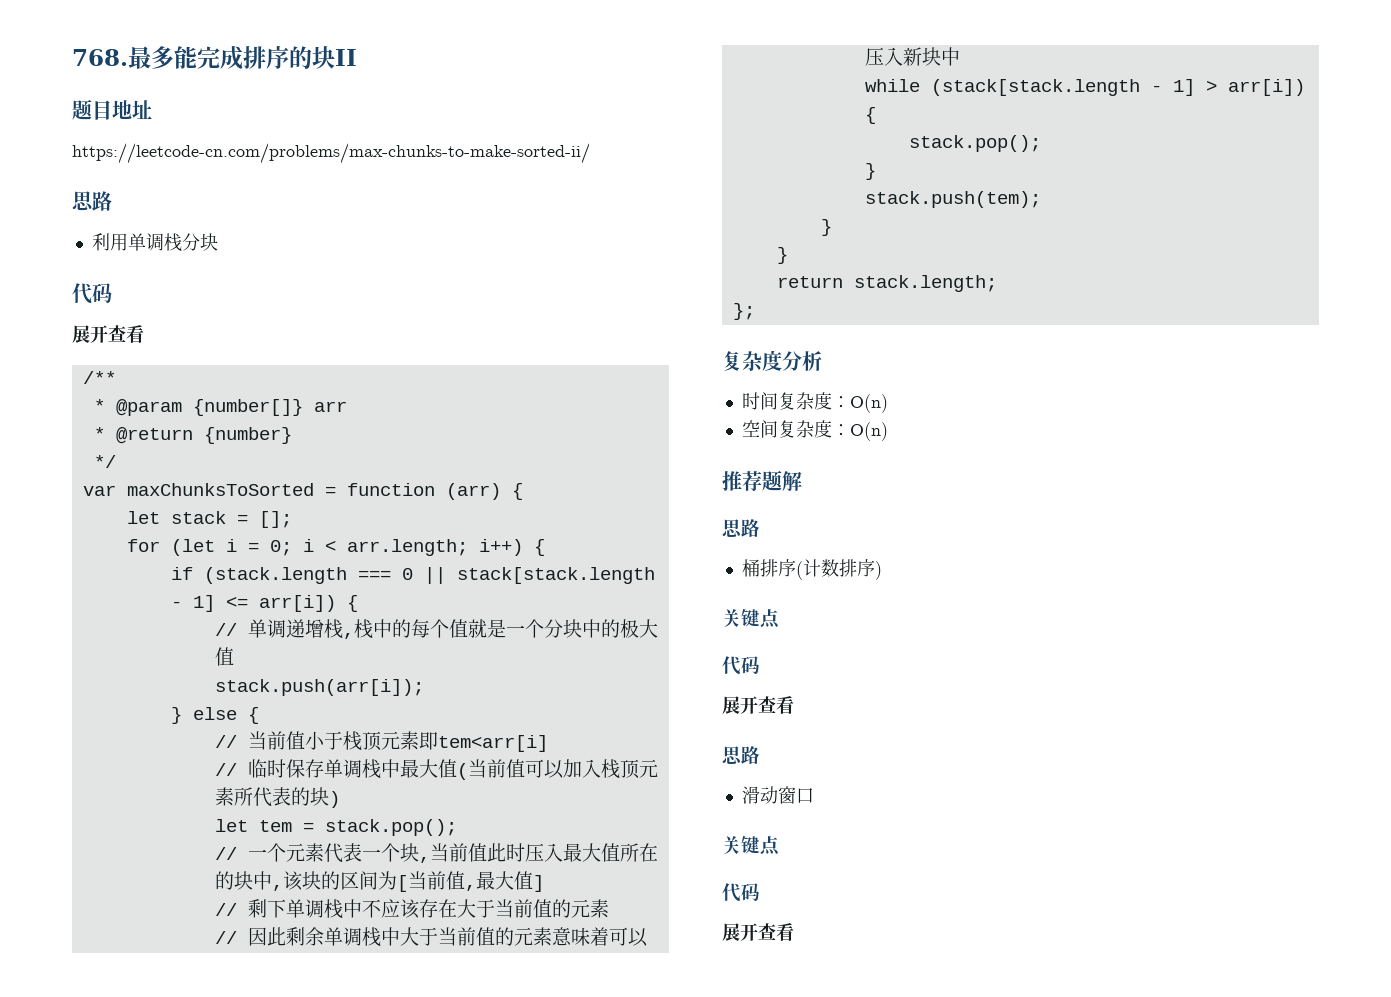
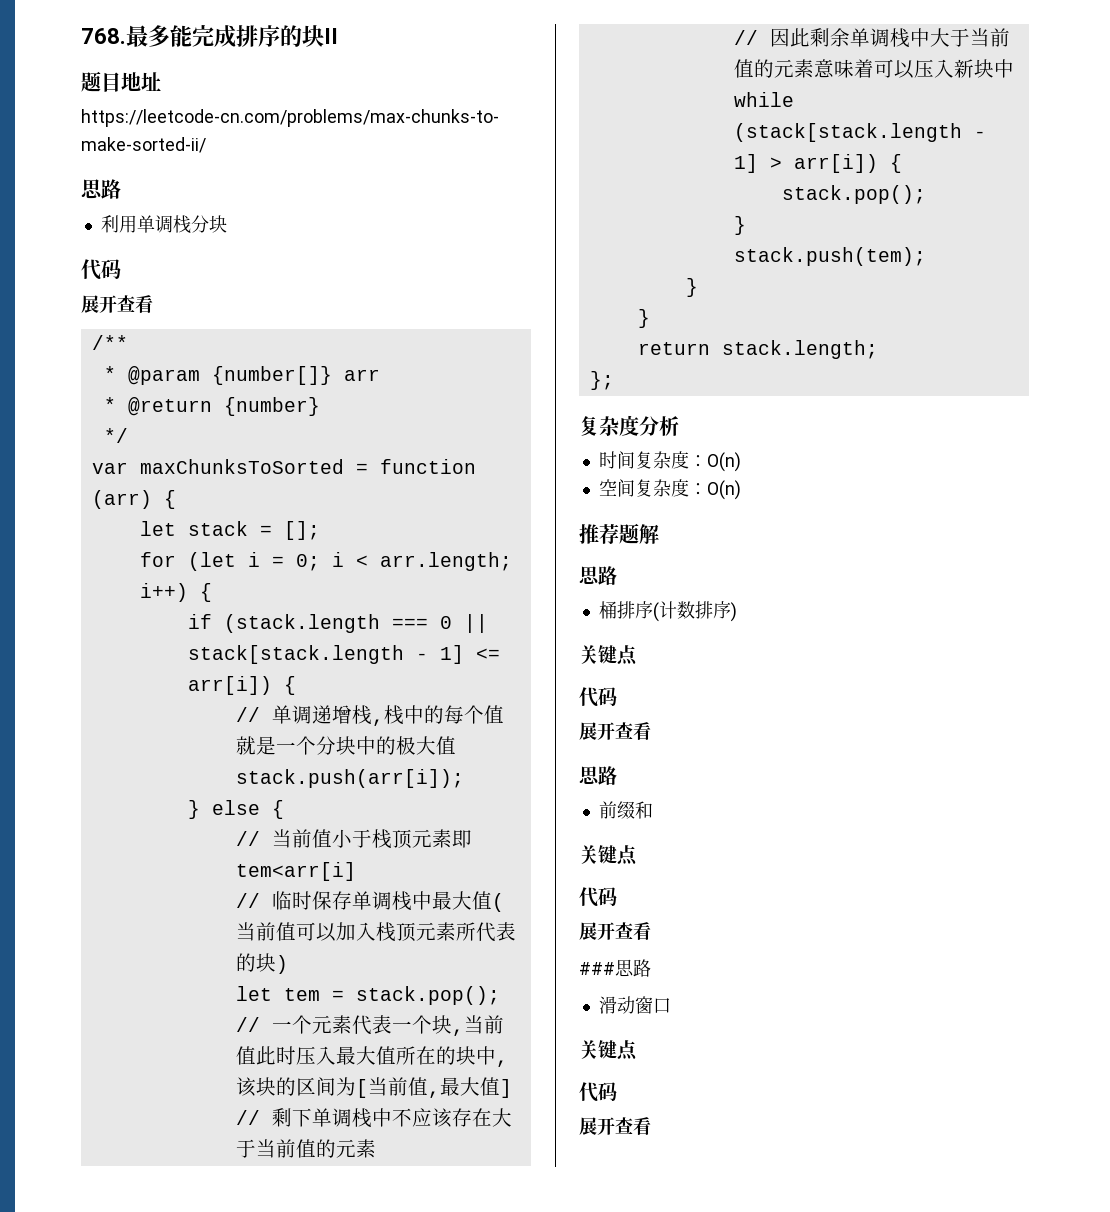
+ 前缀和
+ 关键点
+ 代码
+ 展开查看
+ ###思路

